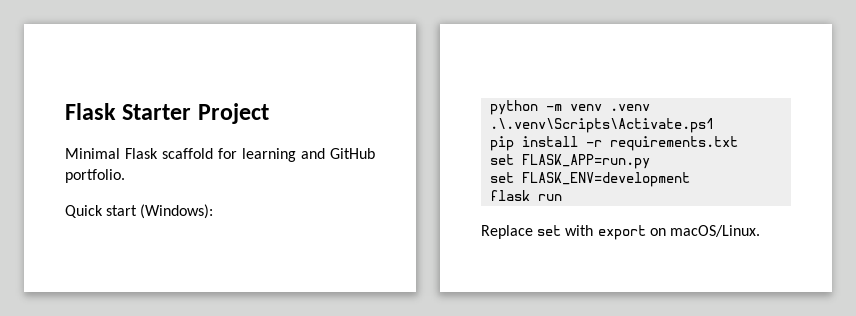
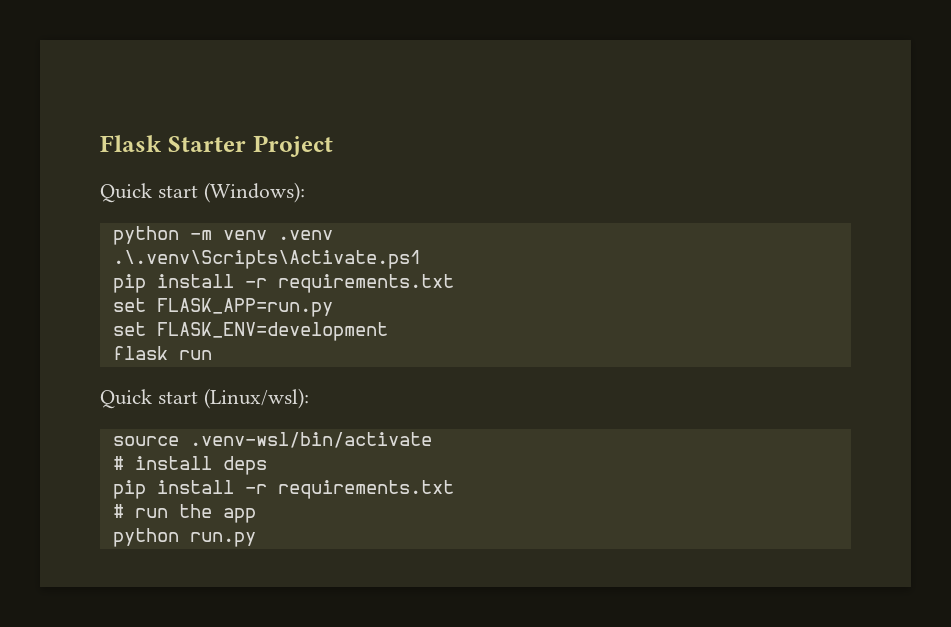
- Minimal Flask scaffold for learning and GitHub portfolio.
- Replace set with export on macOS/Linux.
+ Quick start (Linux/wsl):
+ source .venv-wsl/bin/activate
+ # install deps
+ pip install -r requirements.txt
+ # run the app
+ python run.py

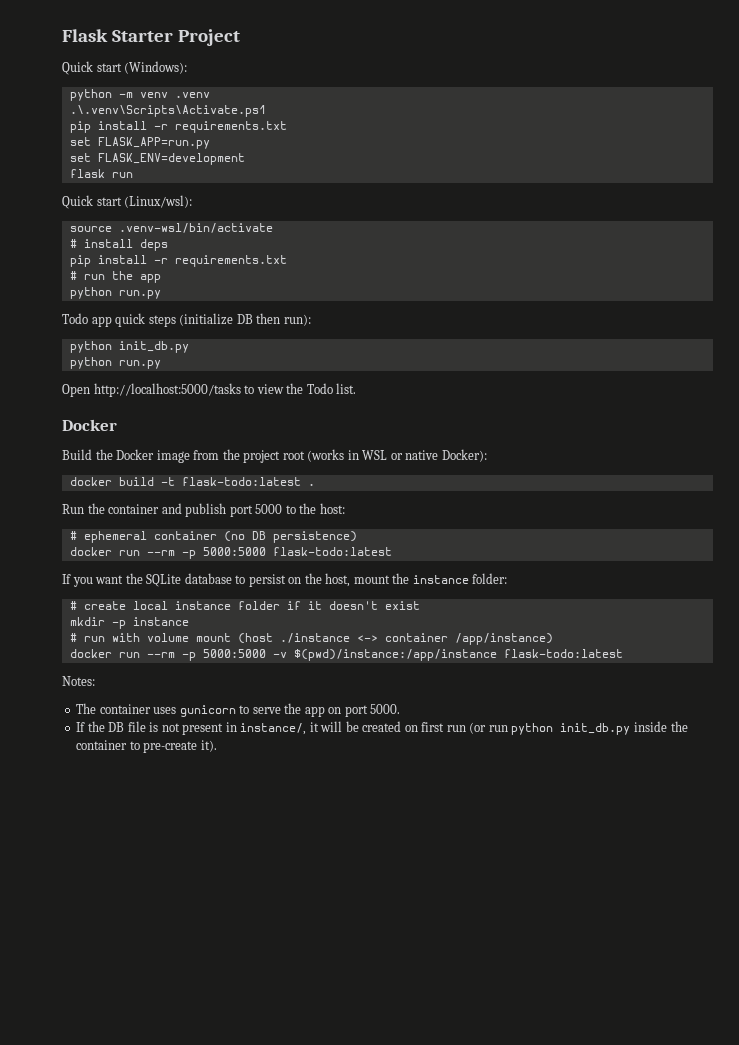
+ Todo app quick steps (initialize DB then run):
+ python init_db.py
+ python run.py
+ Open http://localhost:5000/tasks to view the Todo list.
+ Docker
+ Build the Docker image from the project root (works in WSL or native Docker):
+ docker build -t flask-todo:latest .
+ Run the container and publish port 5000 to the host:
+ # ephemeral container (no DB persistence)
+ docker run --rm -p 5000:5000 flask-todo:latest
+ If you want the SQLite database to persist on the host, mount the instance folder:
+ # create local instance folder if it doesn't exist
+ mkdir -p instance
+ # run with volume mount (host ./instance <-> container /app/instance)
+ docker run --rm -p 5000:5000 -v $(pwd)/instance:/app/instance flask-todo:latest
+ Notes:
+ The container uses gunicorn to serve the app on port 5000.
+ If the DB file is not present in instance/, it will be created on first run (or run python init_db.py inside the container to pre-create it).

